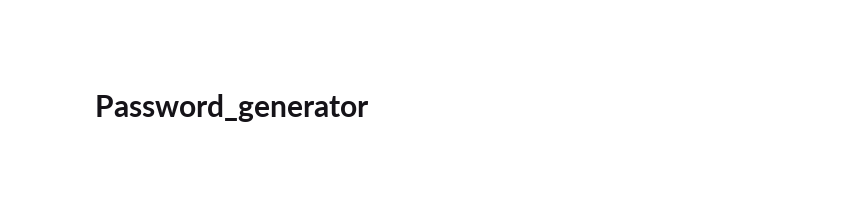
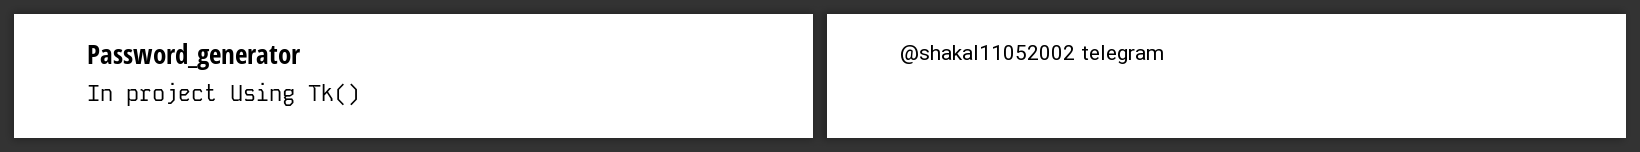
+ In project Using Tk()
+ @shakal11052002 telegram

